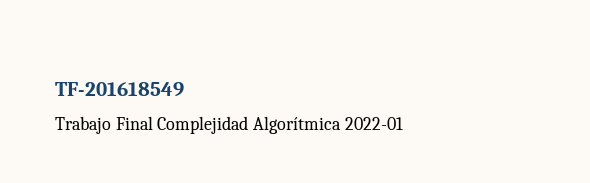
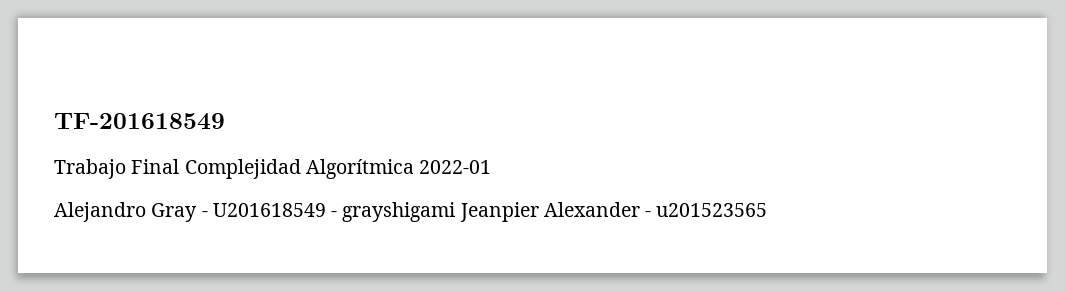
+ Alejandro Gray - U201618549 - grayshigami Jeanpier Alexander - u201523565

